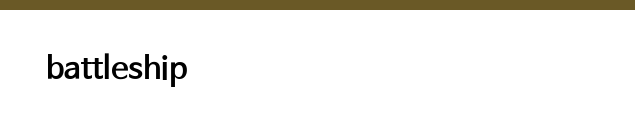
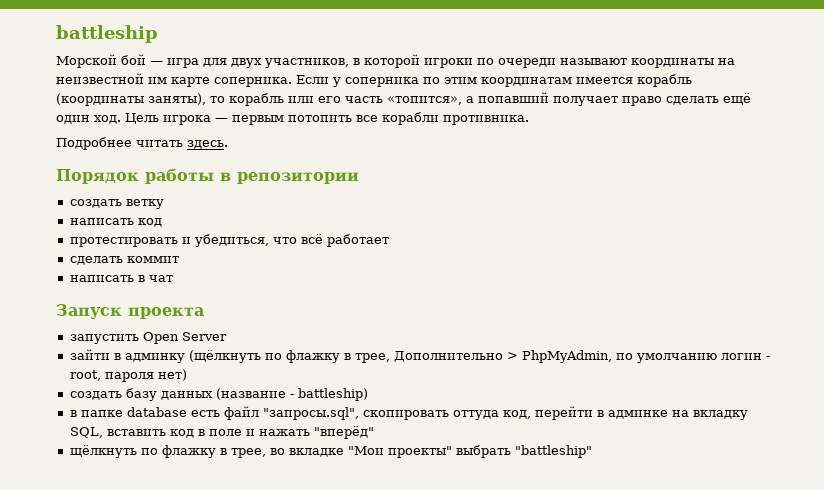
+ Морской бой — игра для двух участников, в которой игроки по очереди называют координаты на неизвестной им карте соперника. Если у соперника по этим координатам имеется корабль (координаты заняты), то корабль или его часть «топится», а попавший получает право сделать ещё один ход. Цель игрока — первым потопить все корабли противника.
+ Подробнее читать здесь.
+ Порядок работы в репозитории
+ создать ветку
+ написать код
+ протестировать и убедиться, что всё работает
+ сделать коммит
+ написать в чат
+ Запуск проекта
+ запустить Open Server
+ зайти в админку (щёлкнуть по флажку в трее, Дополнительно > PhpMyAdmin, по умолчанию логин - root, пароля нет)
+ создать базу данных (название - battleship)
+ в папке database есть файл "запросы.sql", скопировать оттуда код, перейти в админке на вкладку SQL, вставить код в поле и нажать "вперёд"
+ щёлкнуть по флажку в трее, во вкладке "Мои проекты" выбрать "battleship"

